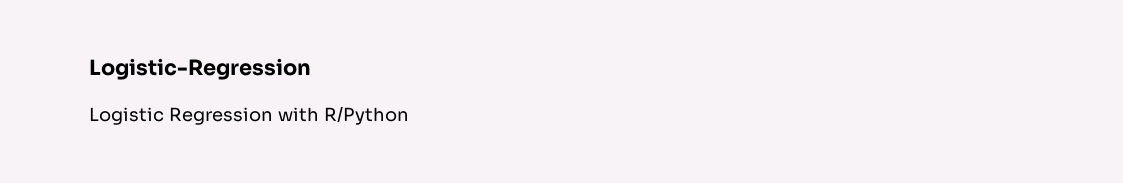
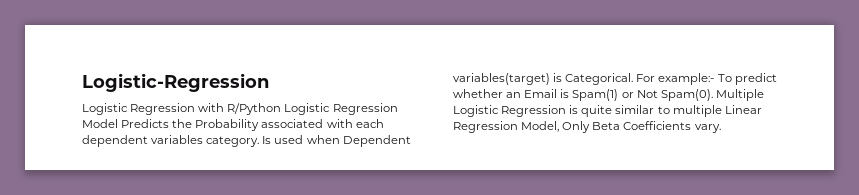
- Logistic Regression with R/Python
+ Logistic Regression with R/Python Logistic Regression Model Predicts the Probability associated with each dependent variables category. Is used when Dependent variables(target) is Categorical. For example:- To predict whether an Email is Spam(1) or Not Spam(0). Multiple Logistic Regression is quite similar to multiple Linear Regression Model, Only Beta Coefficients vary.

